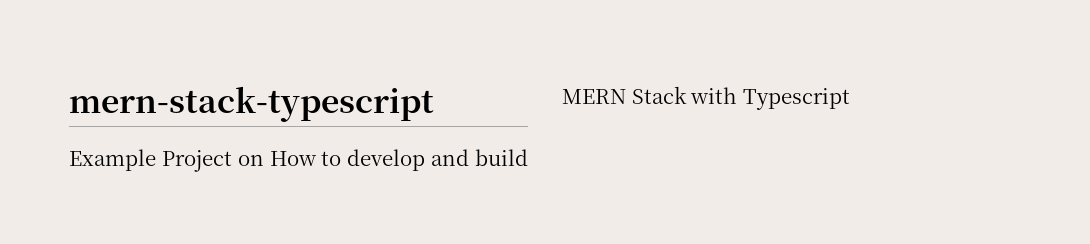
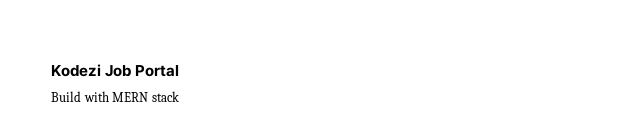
- mern-stack-typescript
- Example Project on How to develop and build MERN Stack with Typescript
+ Kodezi Job Portal
+ Build with MERN stack

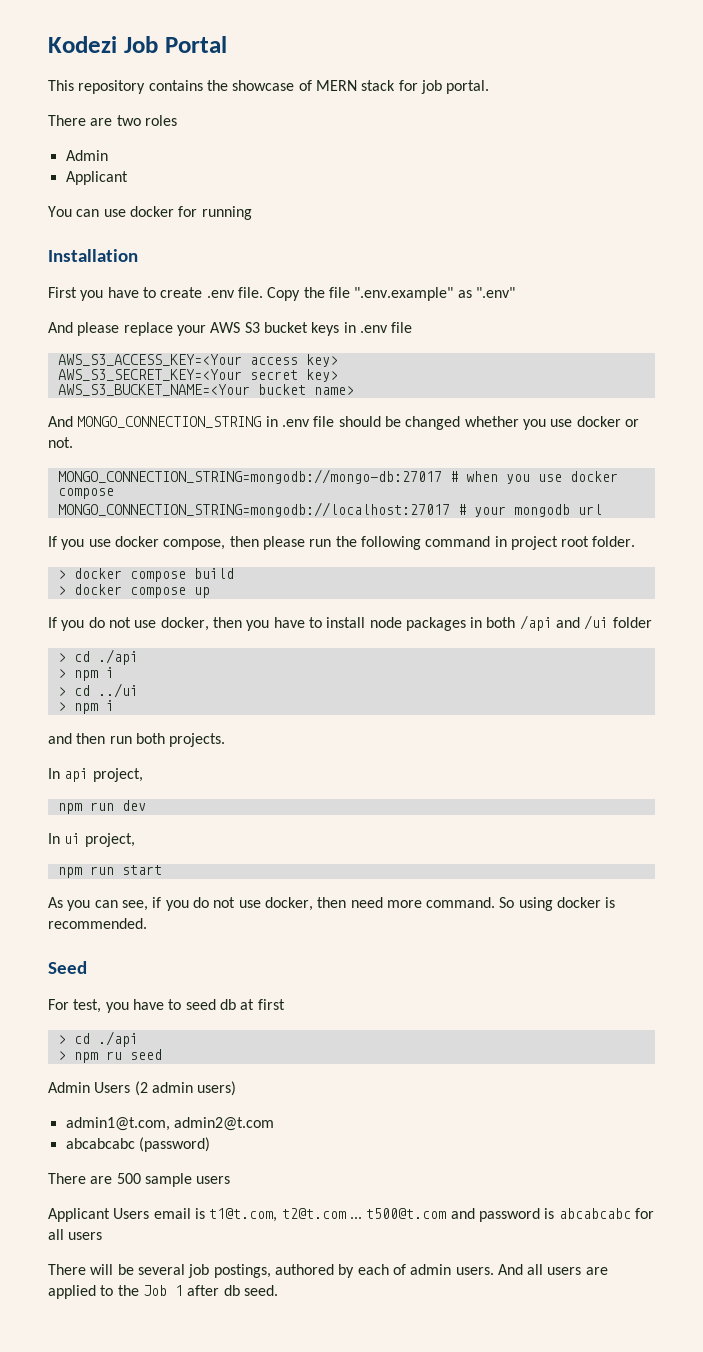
- Build with MERN stack
+ This repository contains the showcase of MERN stack for job portal.
+ There are two roles
+ Admin
+ Applicant
+ You can use docker for running
+ Installation
+ First you have to create .env file. Copy the file ".env.example" as ".env"
+ And please replace your AWS S3 bucket keys in .env file
+ AWS_S3_ACCESS_KEY=<Your access key>
+ AWS_S3_SECRET_KEY=<Your secret key>
+ AWS_S3_BUCKET_NAME=<Your bucket name>
+ And MONGO_CONNECTION_STRING in .env file should be changed whether you use docker or not.
+ MONGO_CONNECTION_STRING=mongodb://mongo-db:27017 # when you use docker compose
+ MONGO_CONNECTION_STRING=mongodb://localhost:27017 # your mongodb url
+ If you use docker compose, then please run the following command in project root folder.
+ > docker compose build
+ > docker compose up
+ If you do not use docker, then you have to install node packages in both /api and /ui folder
+ > cd ./api
+ > npm i
+ > cd ../ui
+ > npm i
+ and then run both projects.
+ In api project,
+ npm run dev
+ In ui project,
+ npm run start
+ As you can see, if you do not use docker, then need more command. So using docker is recommended.
+ Seed
+ For test, you have to seed db at first
+ > cd ./api
+ > npm ru seed
+ Admin Users (2 admin users)
+ admin1@t.com, admin2@t.com
+ abcabcabc (password)
+ There are 500 sample users
+ Applicant Users email is t1@t.com, t2@t.com ... t500@t.com and password is abcabcabc for all users
+ There will be several job postings, authored by each of admin users. And all users are applied to the Job 1 after db seed.

